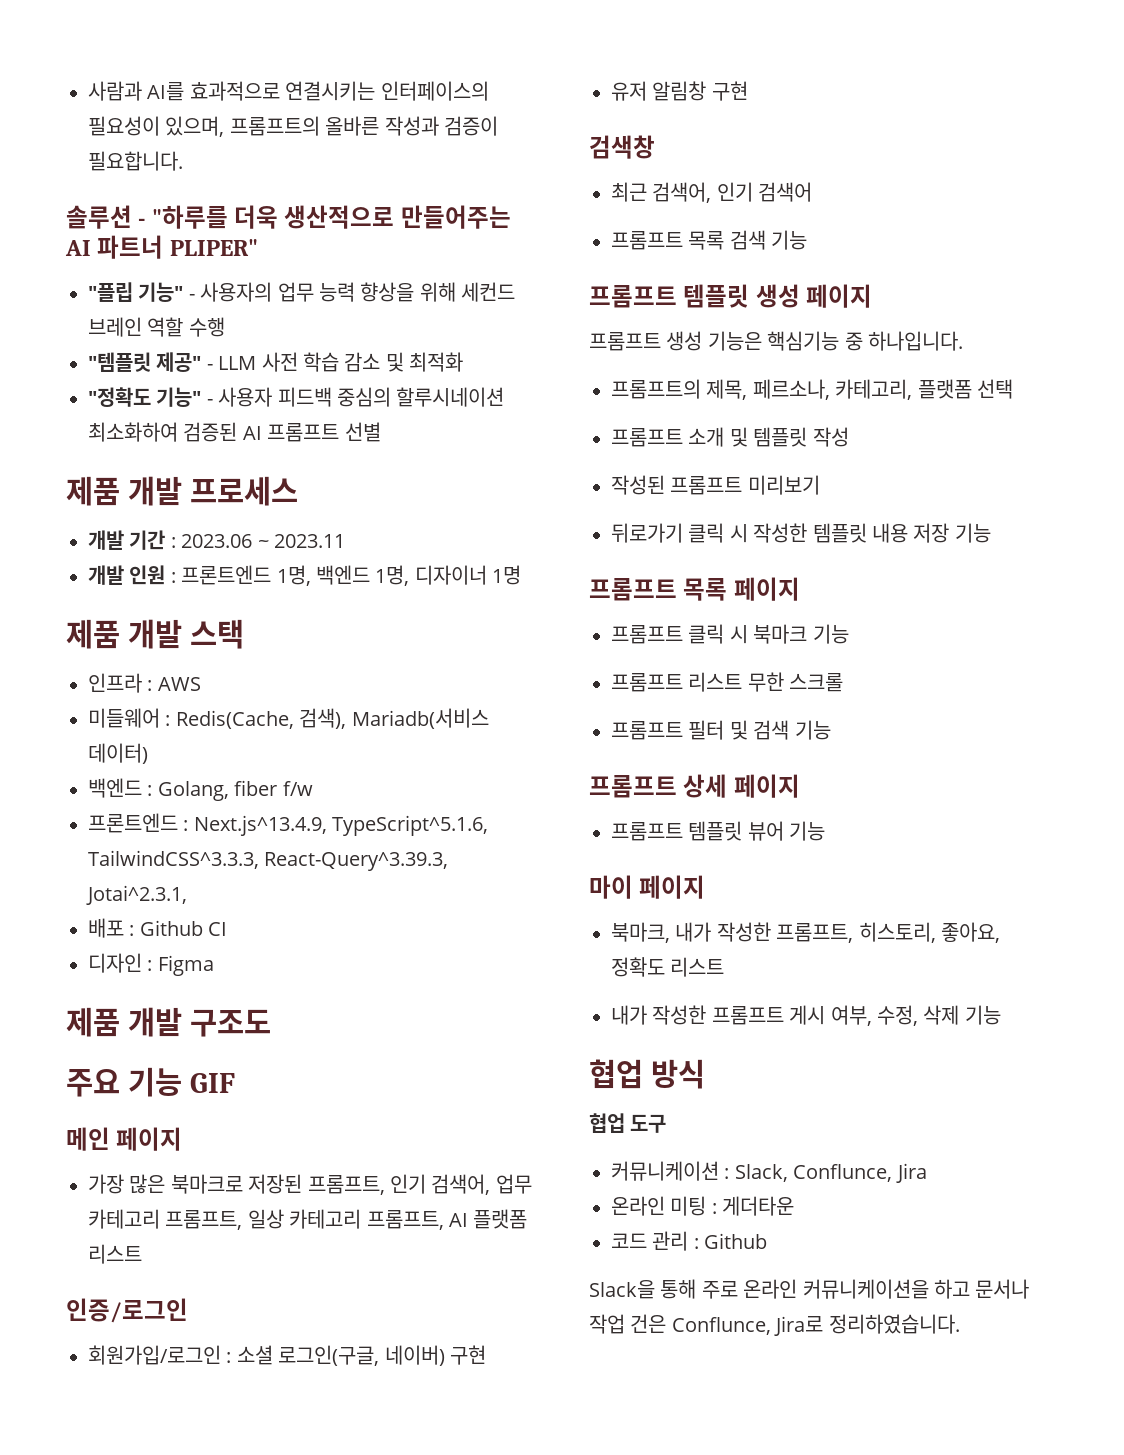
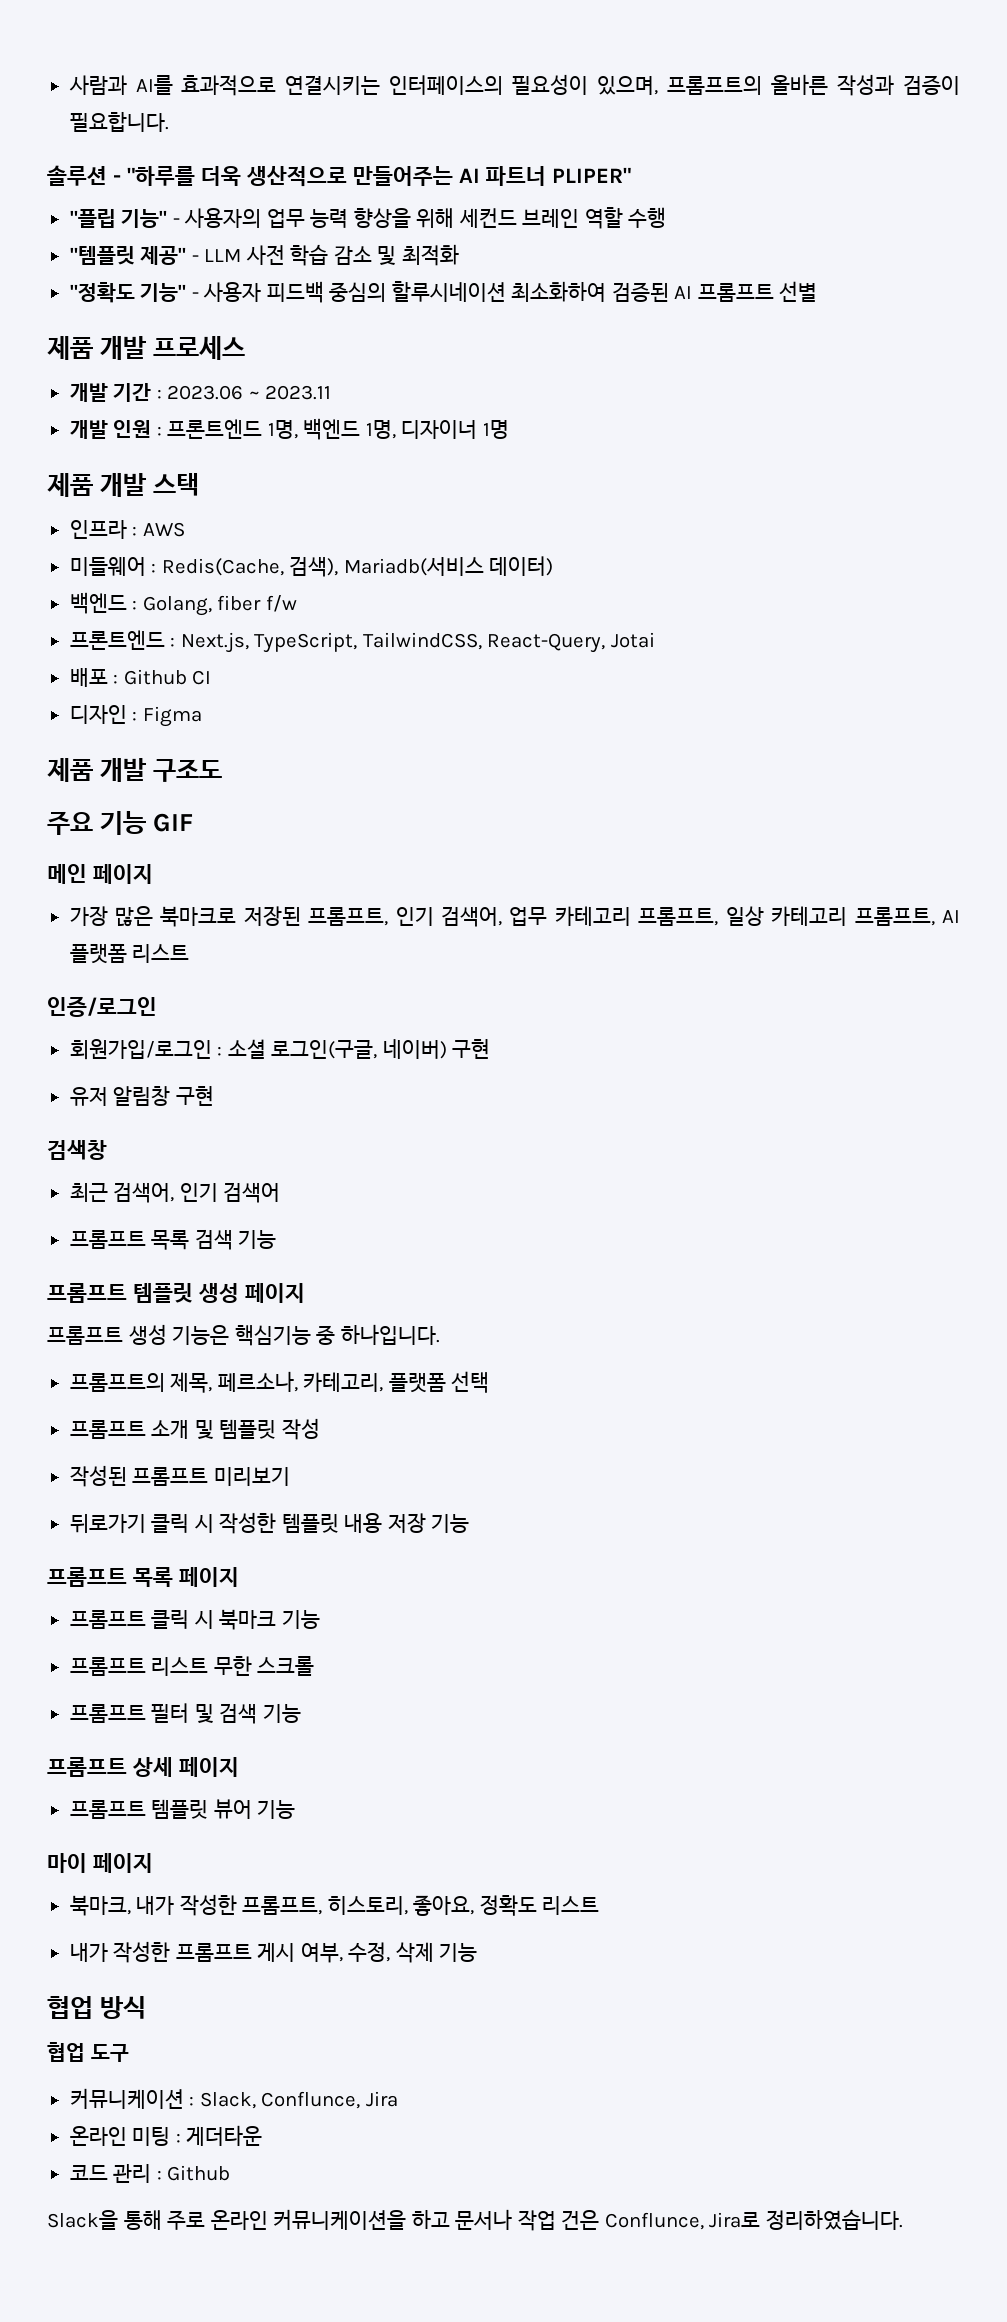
- 프론트엔드 : Next.js^13.4.9, TypeScript^5.1.6, TailwindCSS^3.3.3, React-Query^3.39.3, Jotai^2.3.1,
+ 프론트엔드 : Next.js, TypeScript, TailwindCSS, React-Query, Jotai

